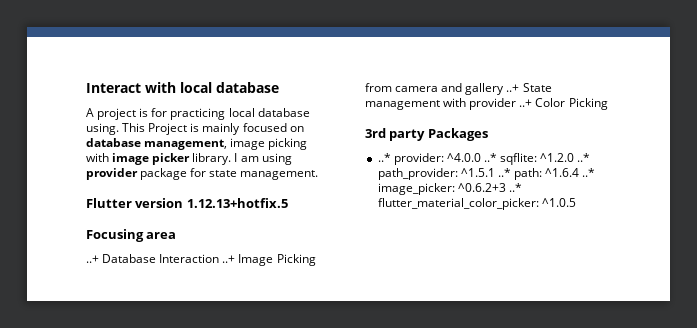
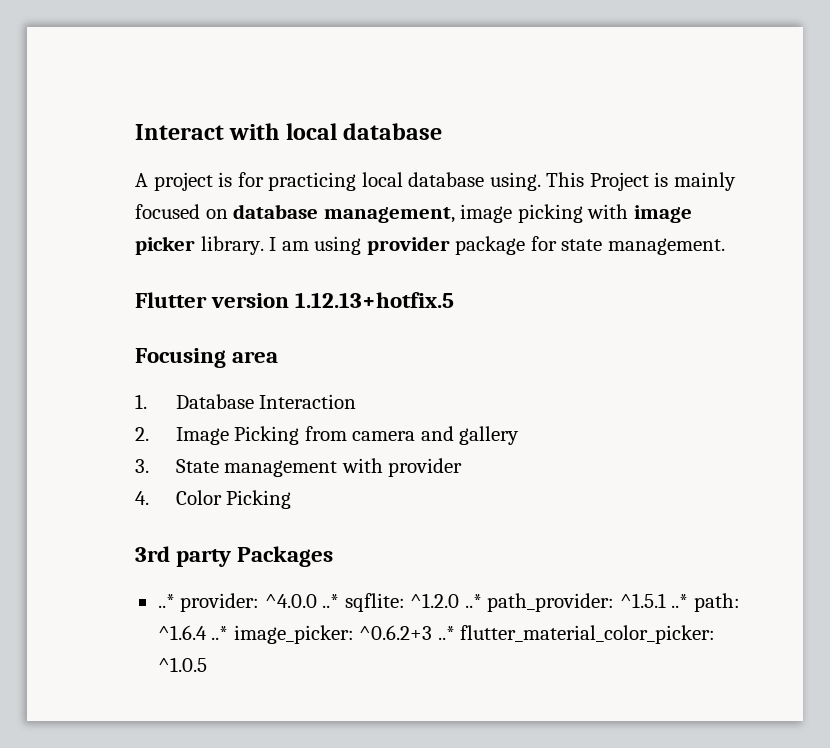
- ..+ Database Interaction ..+ Image Picking from camera and gallery ..+ State management with provider ..+ Color Picking
+ 1. Database Interaction
+ 2. Image Picking from camera and gallery
+ 3. State management with provider
+ 4. Color Picking

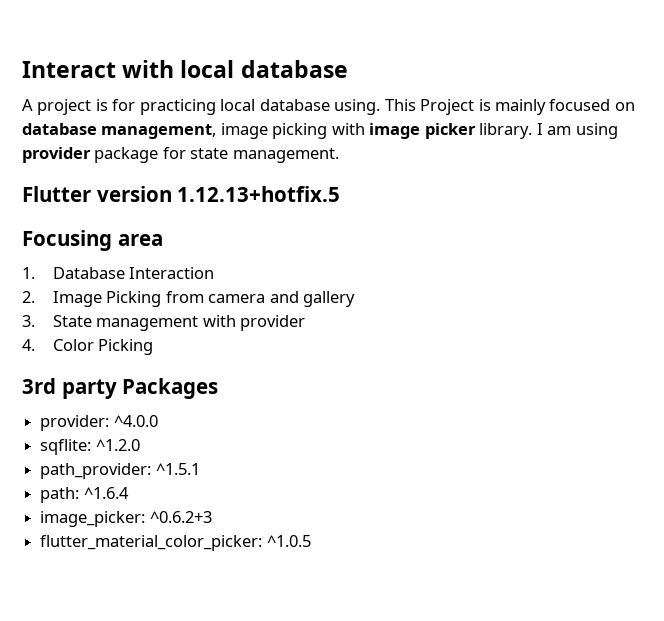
- ..* provider: ^4.0.0 ..* sqflite: ^1.2.0 ..* path_provider: ^1.5.1 ..* path: ^1.6.4 ..* image_picker: ^0.6.2+3 ..* flutter_material_color_picker: ^1.0.5
+ provider: ^4.0.0
+ sqflite: ^1.2.0
+ path_provider: ^1.5.1
+ path: ^1.6.4
+ image_picker: ^0.6.2+3
+ flutter_material_color_picker: ^1.0.5

